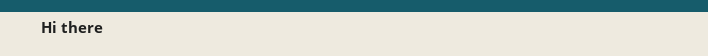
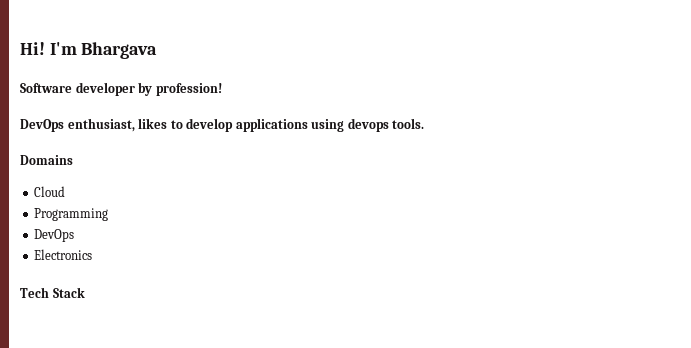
- Hi there
+ Hi! I'm Bhargava
+ Software developer by profession!
+ DevOps enthusiast, likes to develop applications using devops tools.
+ Domains
+ Cloud
+ Programming
+ DevOps
+ Electronics
+ Tech Stack

